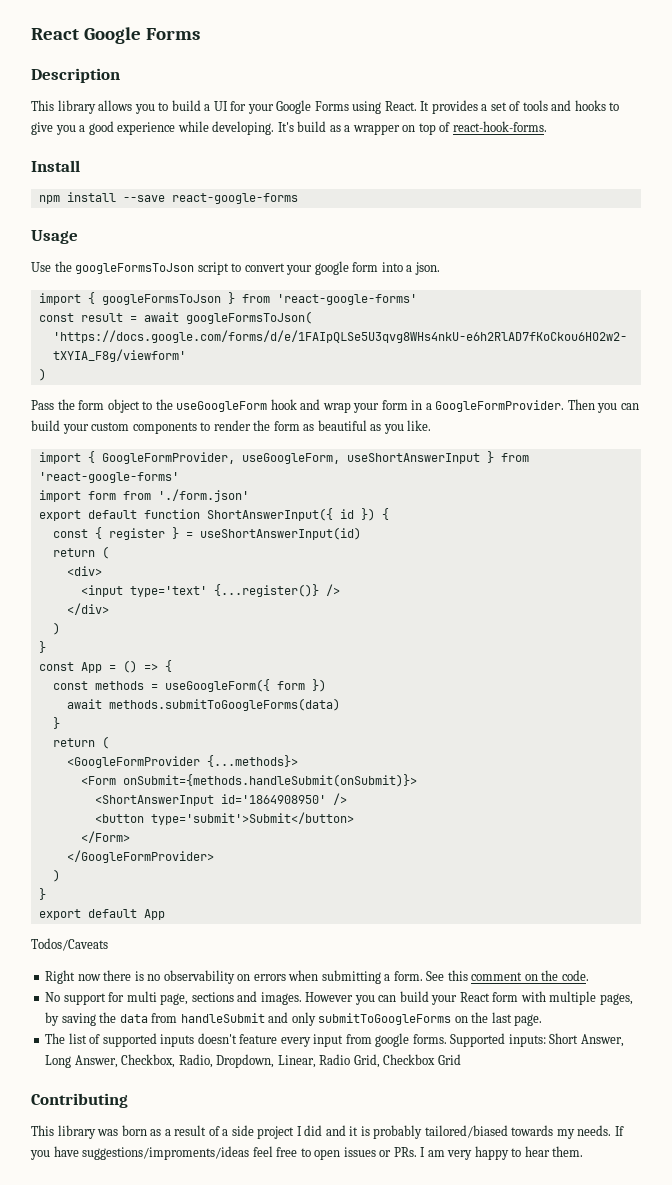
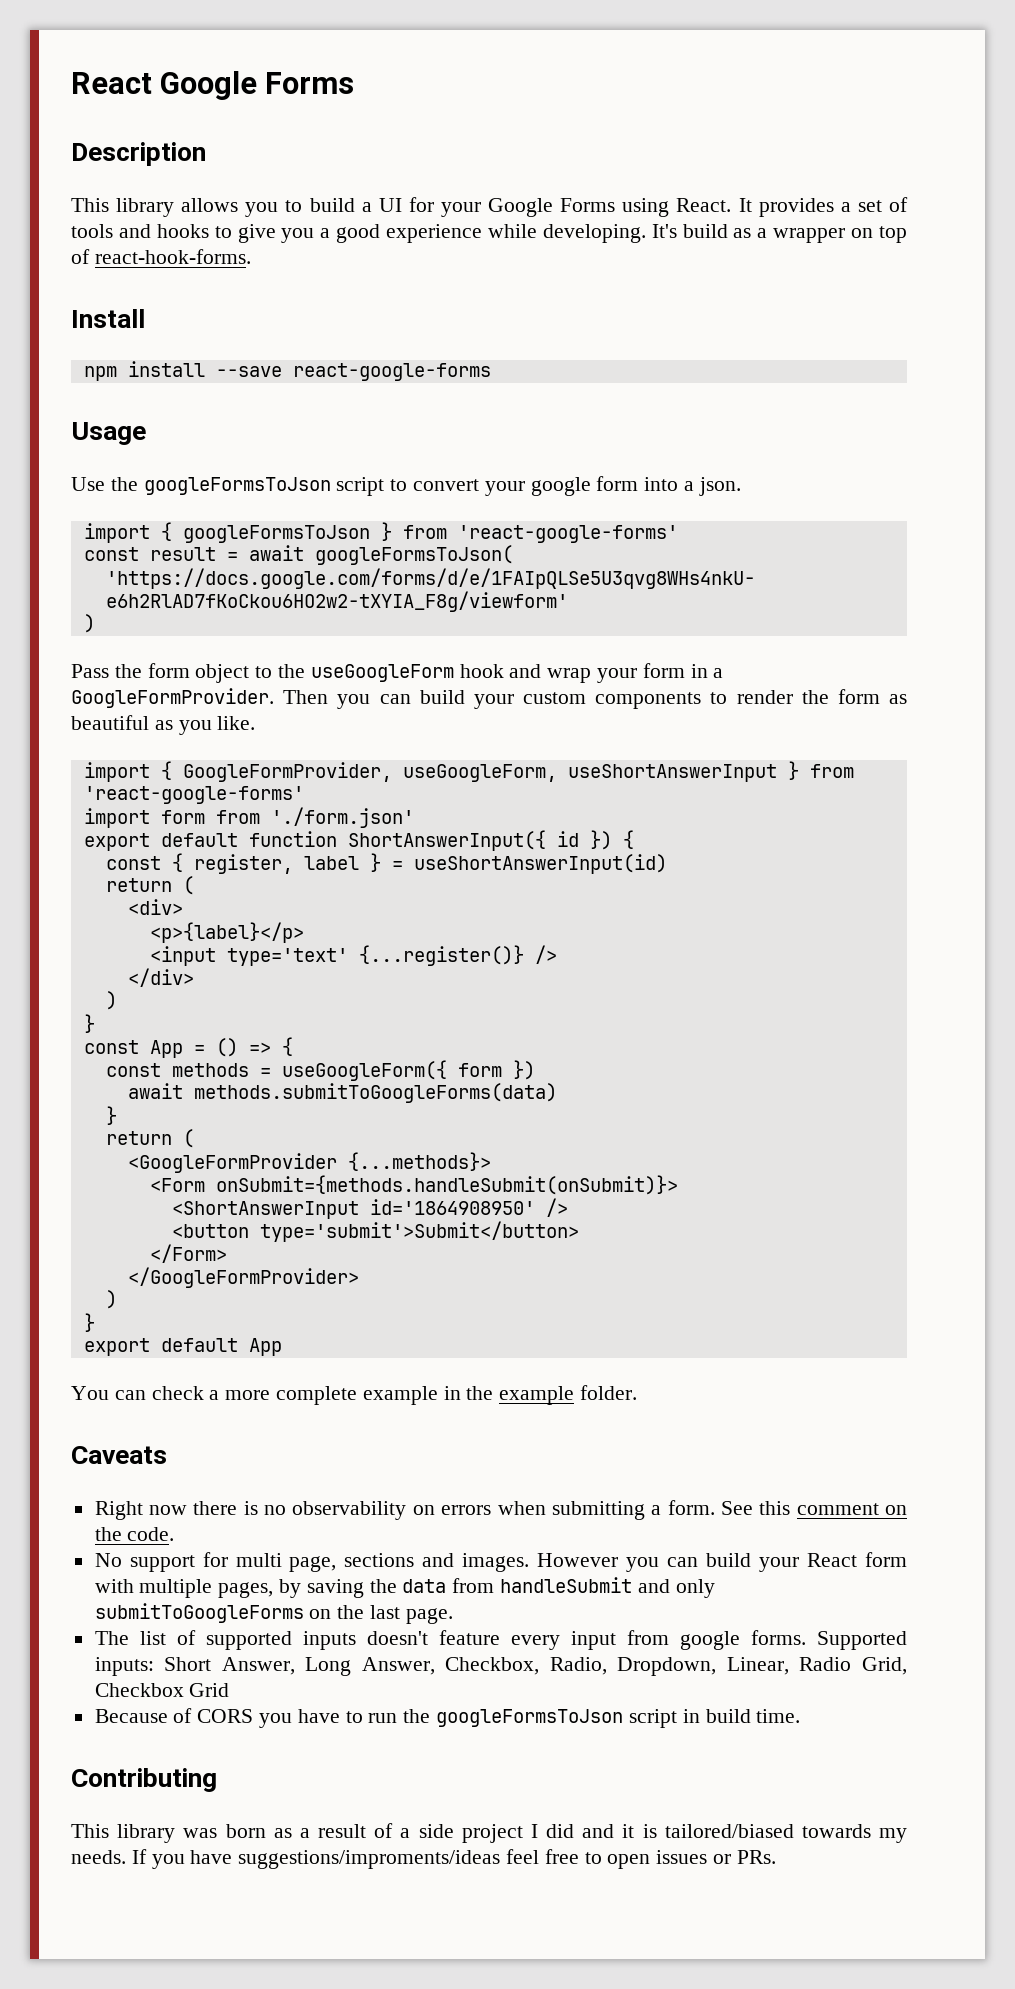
- const { register } = useShortAnswerInput(id)
+ const { register, label } = useShortAnswerInput(id)
+ <p>{label}</p>
- Todos/Caveats
+ You can check a more complete example in the example folder.
+ Caveats
+ Because of CORS you have to run the googleFormsToJson script in build time.
- This library was born as a result of a side project I did and it is probably tailored/biased towards my needs.
+ This library was born as a result of a side project I did and it is tailored/biased towards my needs.
- If you have suggestions/improments/ideas feel free to open issues or PRs. I am very happy to hear them.
+ If you have suggestions/improments/ideas feel free to open issues or PRs.

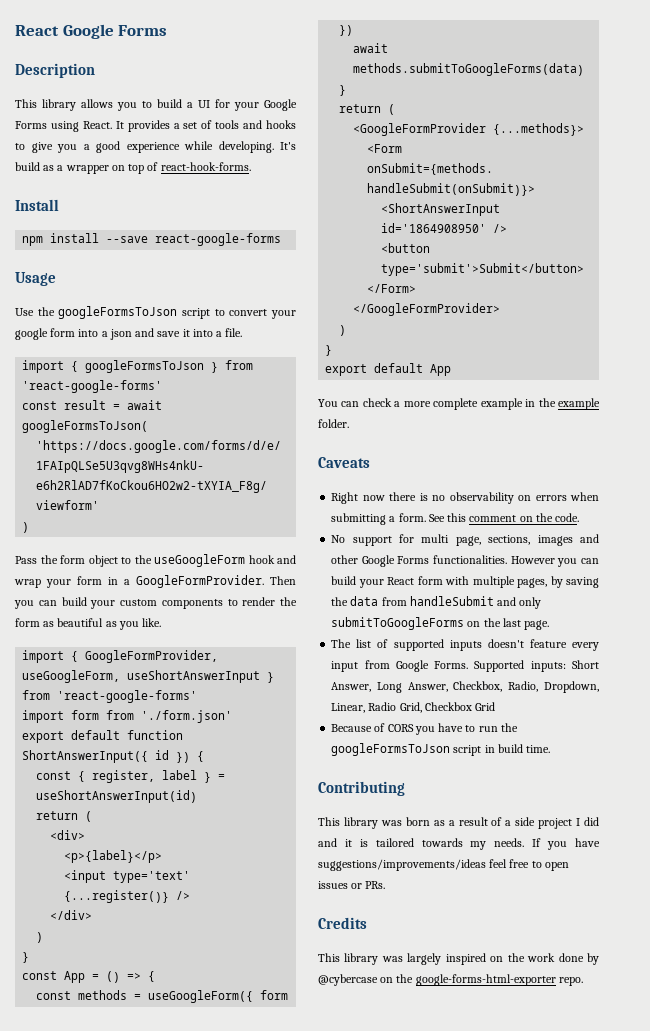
- Use the googleFormsToJson script to convert your google form into a json.
+ Use the googleFormsToJson script to convert your google form into a json and save it into a file.
- No support for multi page, sections and images.
+ No support for multi page, sections, images and other Google Forms functionalities.
- The list of supported inputs doesn't feature every input from google forms.
+ The list of supported inputs doesn't feature every input from Google Forms.
- This library was born as a result of a side project I did and it is tailored/biased towards my needs.
+ This library was born as a result of a side project I did and it is tailored towards my needs.
- If you have suggestions/improments/ideas feel free to open issues or PRs.
+ If you have suggestions/improvements/ideas feel free to open issues or PRs.
+ Credits
+ This library was largely inspired on the work done by @cybercase on the google-forms-html-exporter repo.

